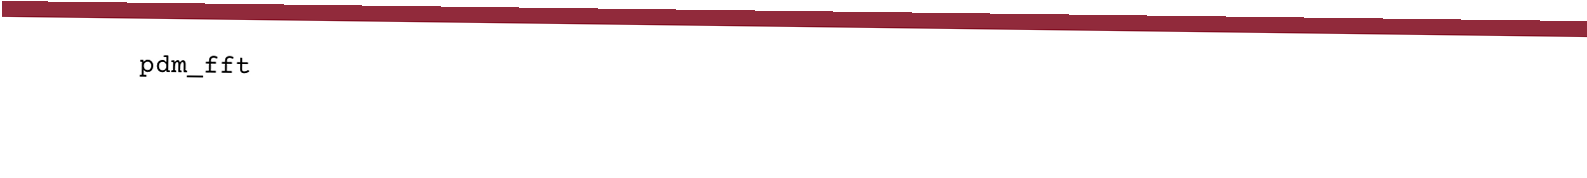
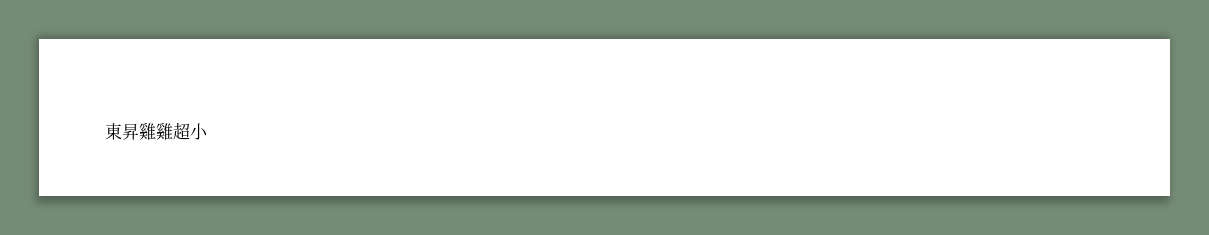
- pdm_fft
+ 東昇雞雞超小

